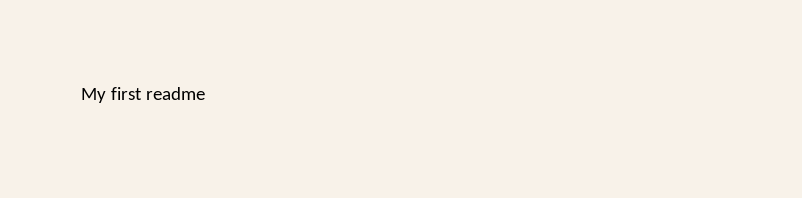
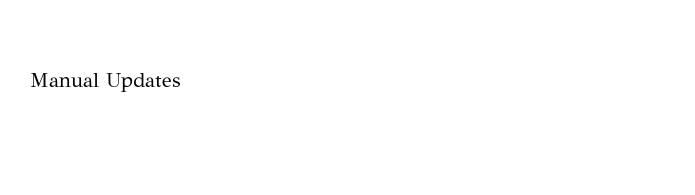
- My first readme
+ Manual Updates

